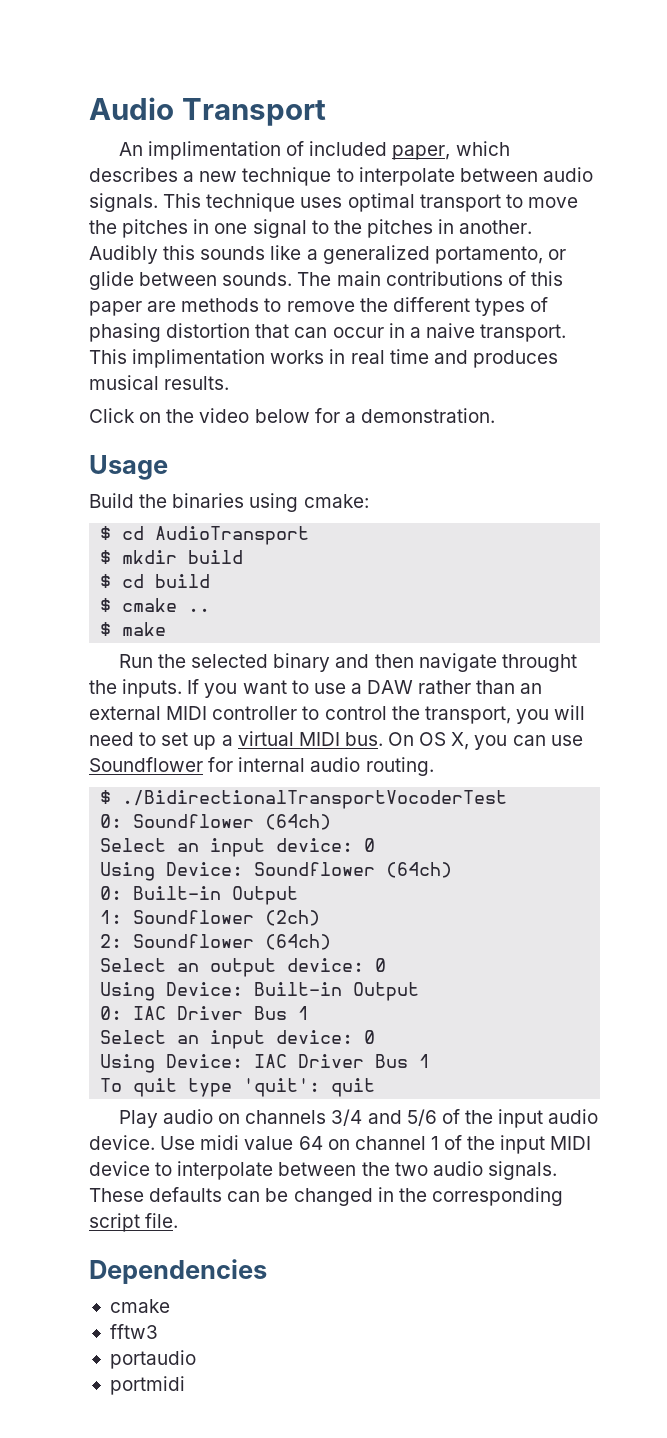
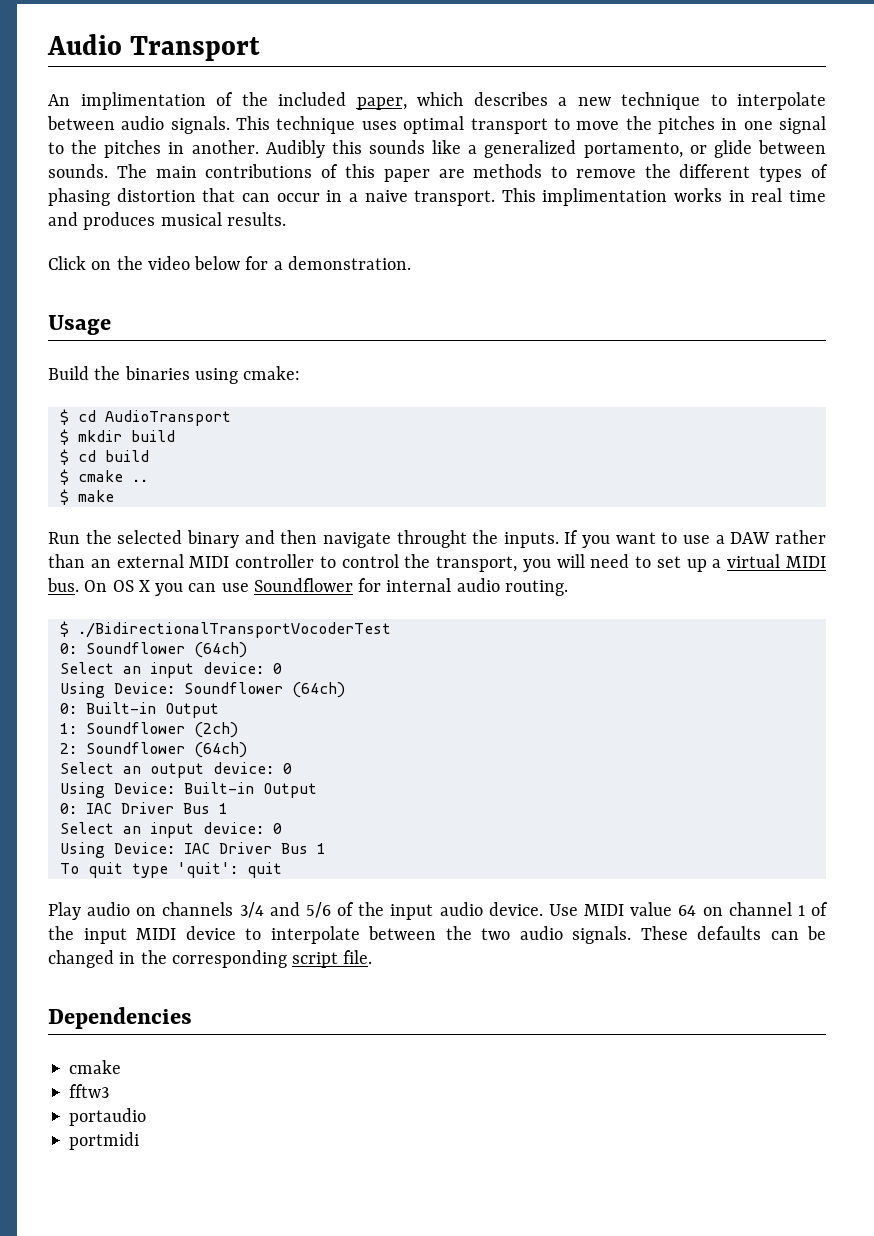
- An implimentation of included paper, which describes a new technique to interpolate between audio signals.
+ An implimentation of the included paper, which describes a new technique to interpolate between audio signals.
- On OS X, you can use Soundflower for internal audio routing.
+ On OS X you can use Soundflower for internal audio routing.
- Use midi value 64 on channel 1 of the input MIDI device to interpolate between the two audio signals.
+ Use MIDI value 64 on channel 1 of the input MIDI device to interpolate between the two audio signals.

